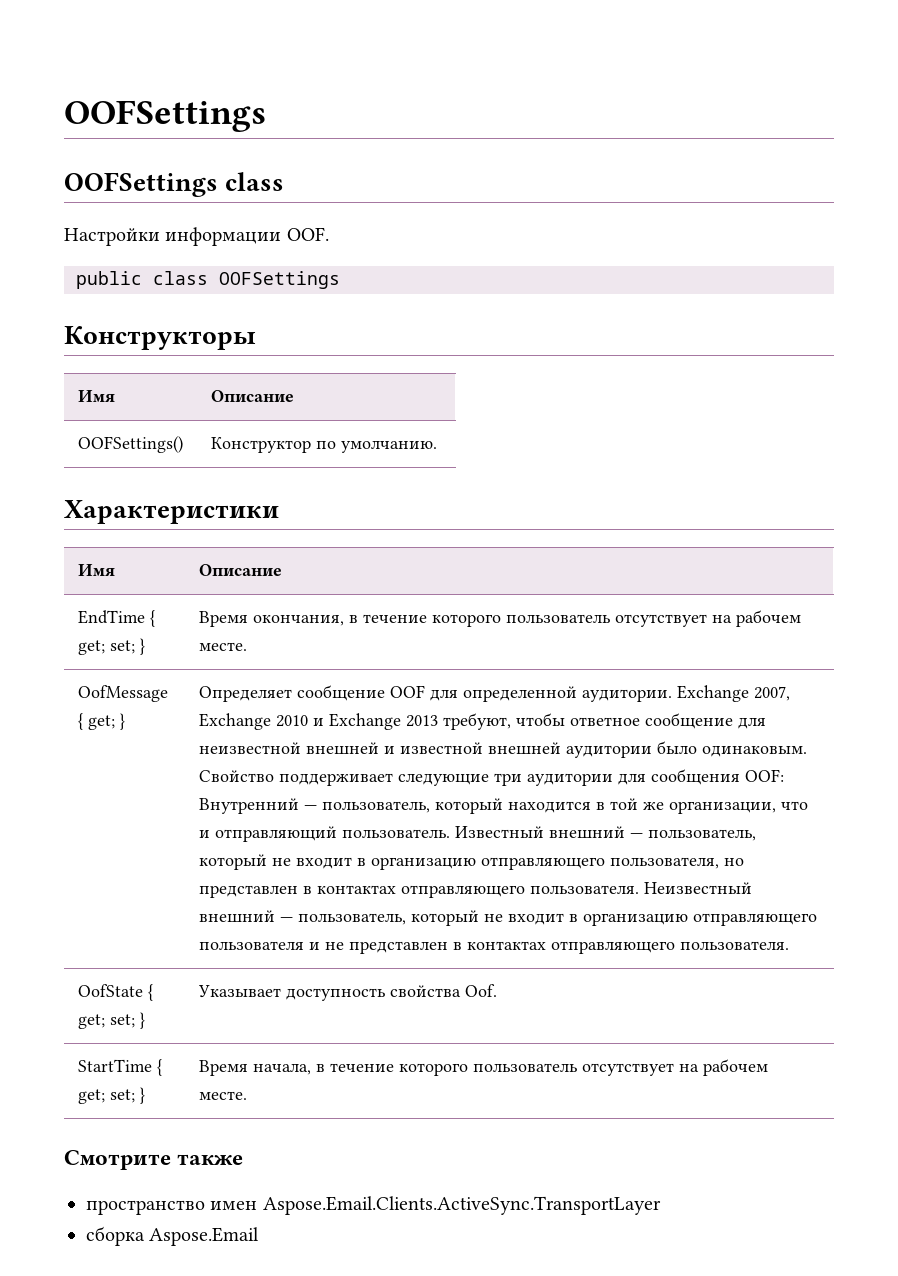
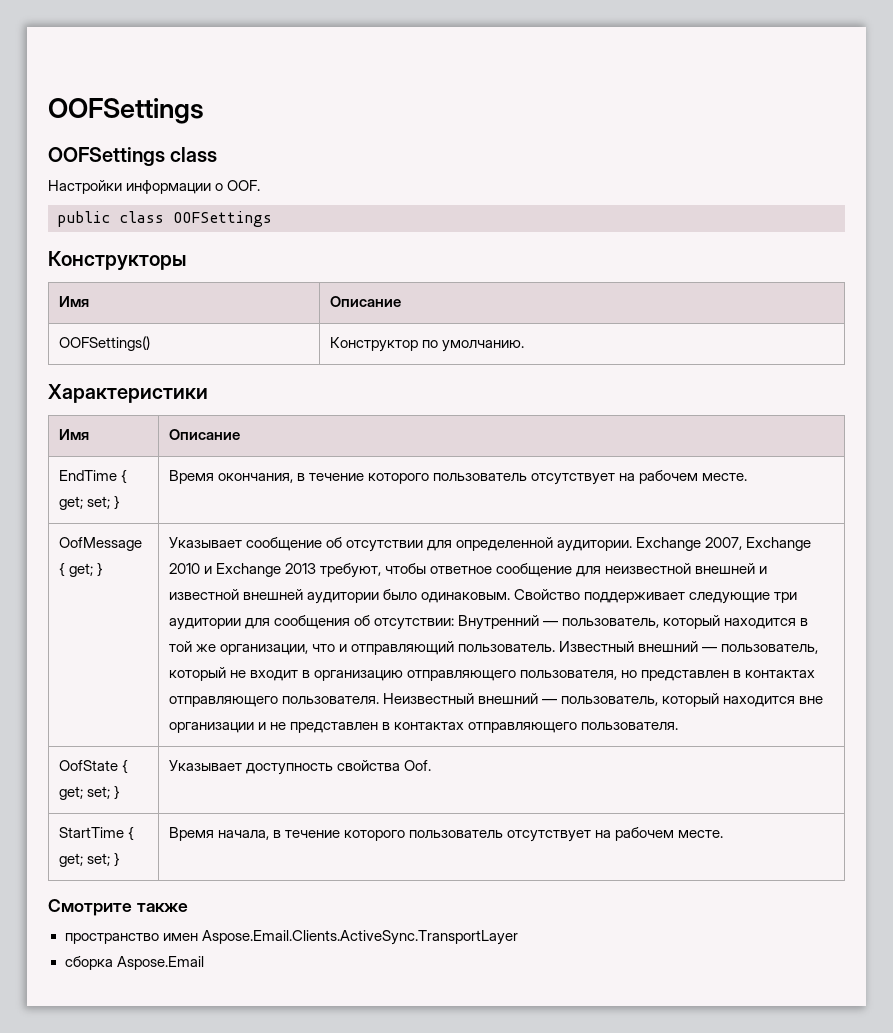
- Настройки информации OOF.
+ Настройки информации о OOF.
- Определяет сообщение OOF для определенной аудитории.
+ Указывает сообщение об отсутствии для определенной аудитории.
- Свойство поддерживает следующие три аудитории для сообщения OOF: Внутренний — пользователь, который находится в той же организации, что и отправляющий пользователь.
+ Свойство поддерживает следующие три аудитории для сообщения об отсутствии: Внутренний — пользователь, который находится в той же организации, что и отправляющий пользователь.
- Неизвестный внешний — пользователь, который не входит в организацию отправляющего пользователя и не представлен в контактах отправляющего пользователя.
+ Неизвестный внешний — пользователь, который находится вне организации и не представлен в контактах отправляющего пользователя.

